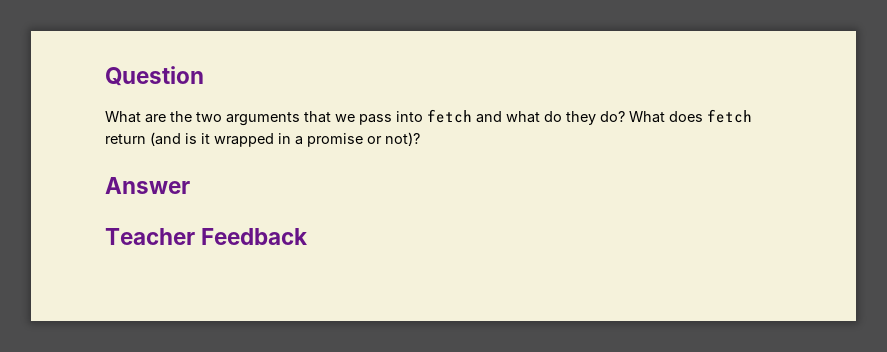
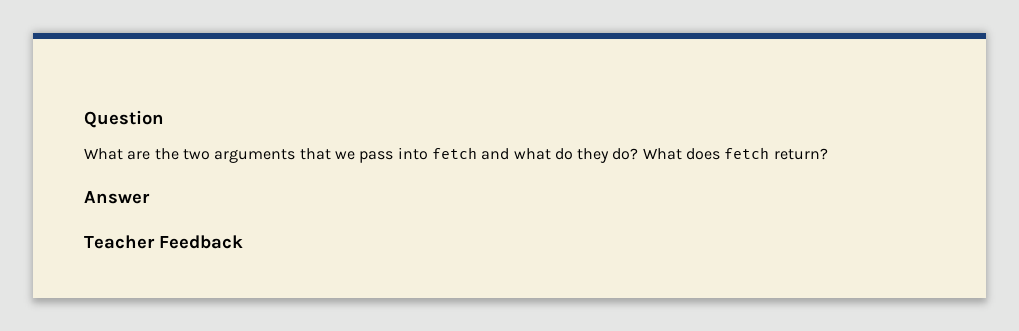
- What does fetch return (and is it wrapped in a promise or not)?
+ What does fetch return?

